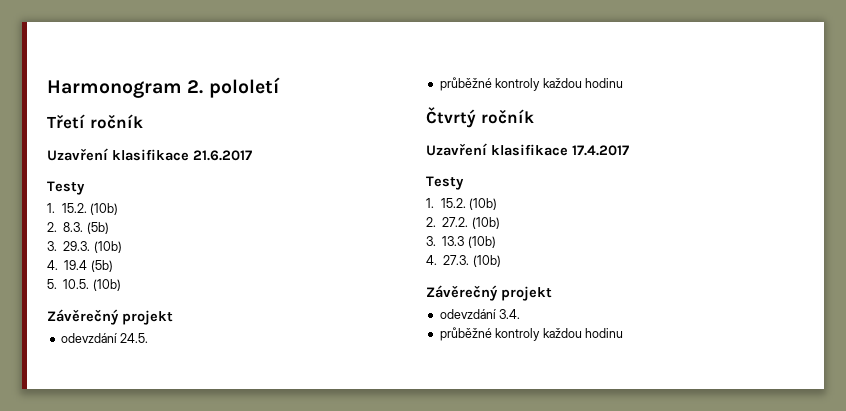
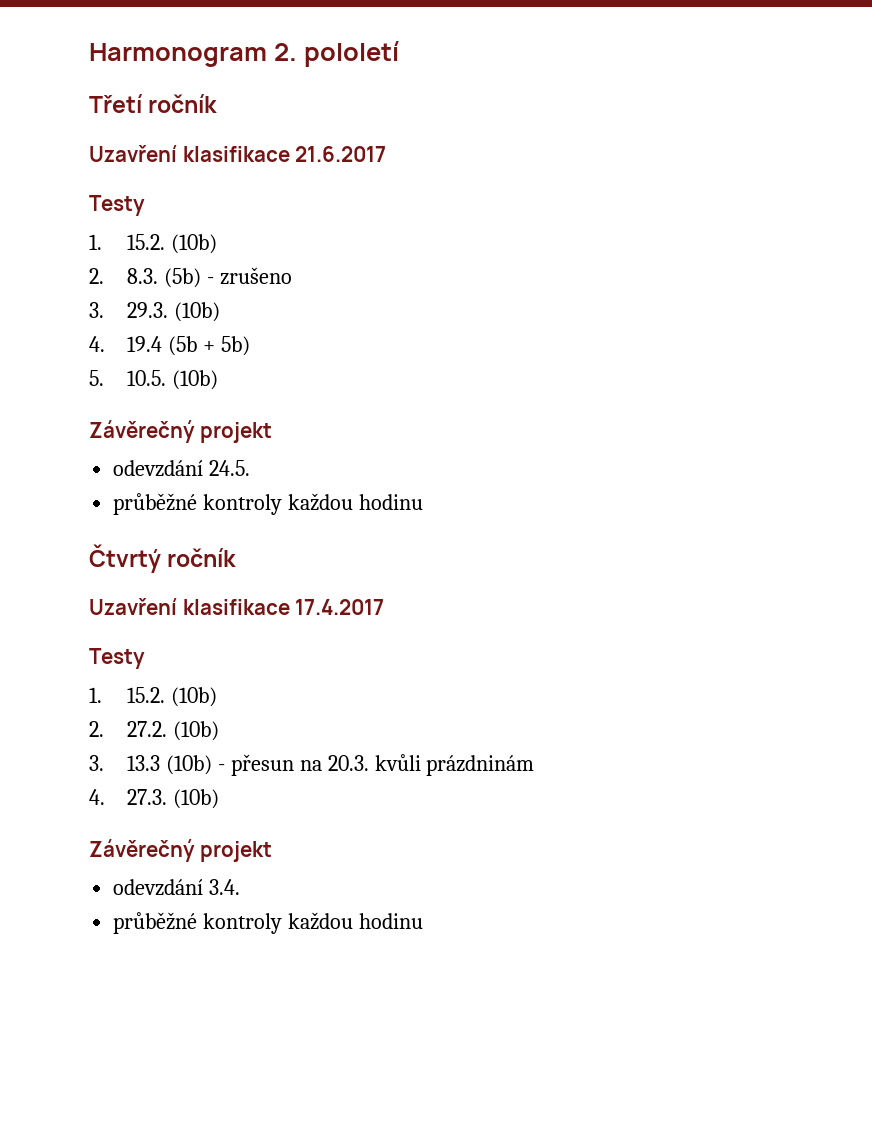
- 2. 8.3. (5b)
+ 2. 8.3. (5b) - zrušeno
- 4. 19.4 (5b)
+ 4. 19.4 (5b + 5b)
- 3. 13.3 (10b)
+ 3. 13.3 (10b) - přesun na 20.3. kvůli prázdninám

